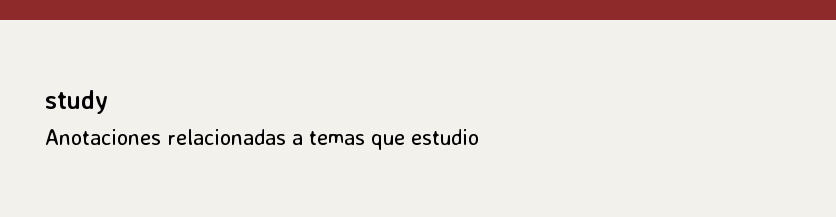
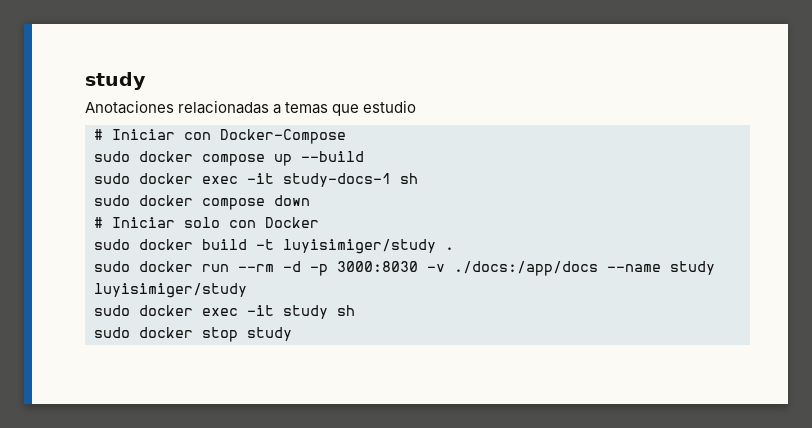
+ # Iniciar con Docker-Compose
+ sudo docker compose up --build
+ sudo docker exec -it study-docs-1 sh
+ sudo docker compose down
+ # Iniciar solo con Docker
+ sudo docker build -t luyisimiger/study .
+ sudo docker run --rm -d -p 3000:8030 -v ./docs:/app/docs --name study luyisimiger/study
+ sudo docker exec -it study sh
+ sudo docker stop study

